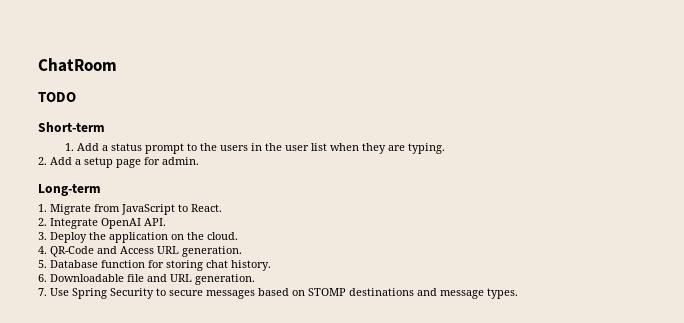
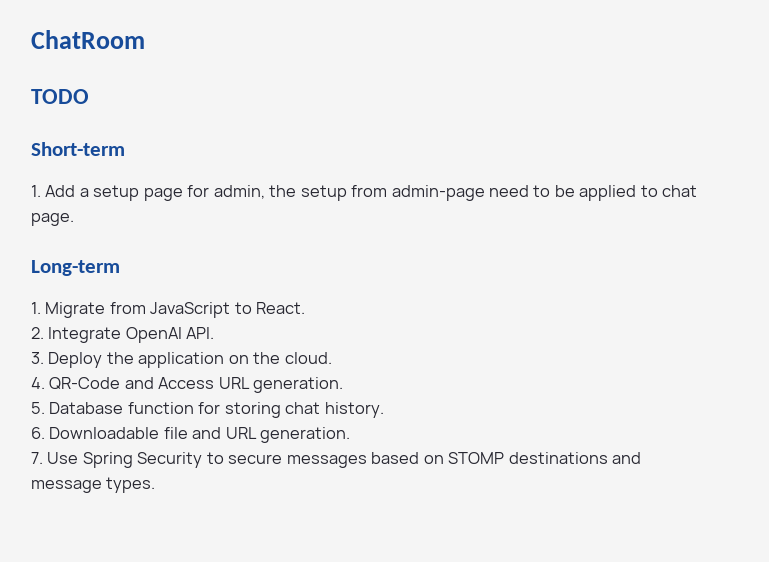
- 1. Add a status prompt to the users in the user list when they are typing.
- 2. Add a setup page for admin.
+ 1. Add a setup page for admin, the setup from admin-page need to be applied to chat page.

